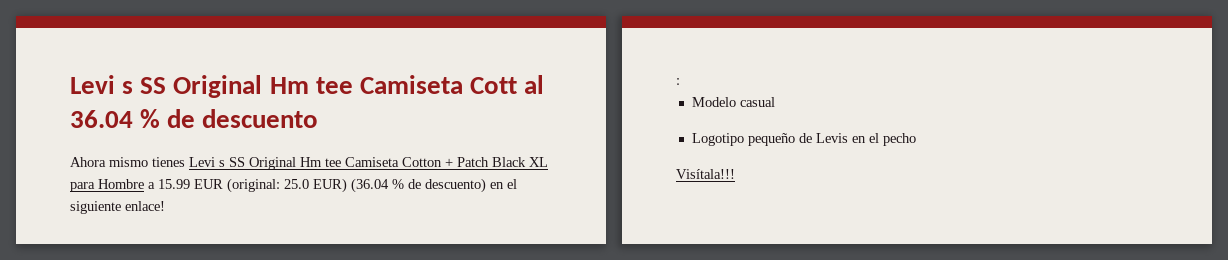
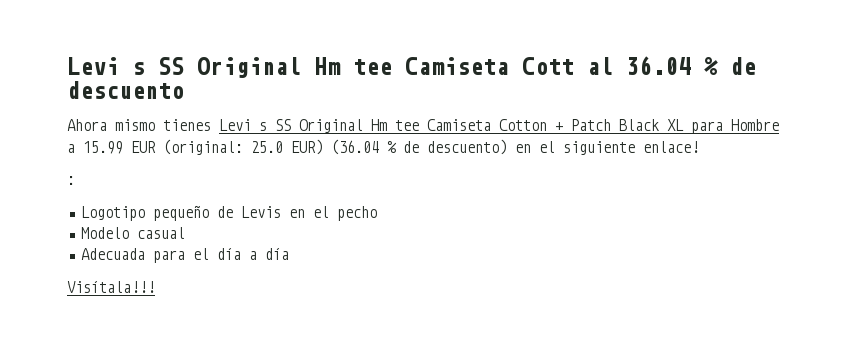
- Modelo casual
+ Modelo casual
+ Adecuada para el día a día

